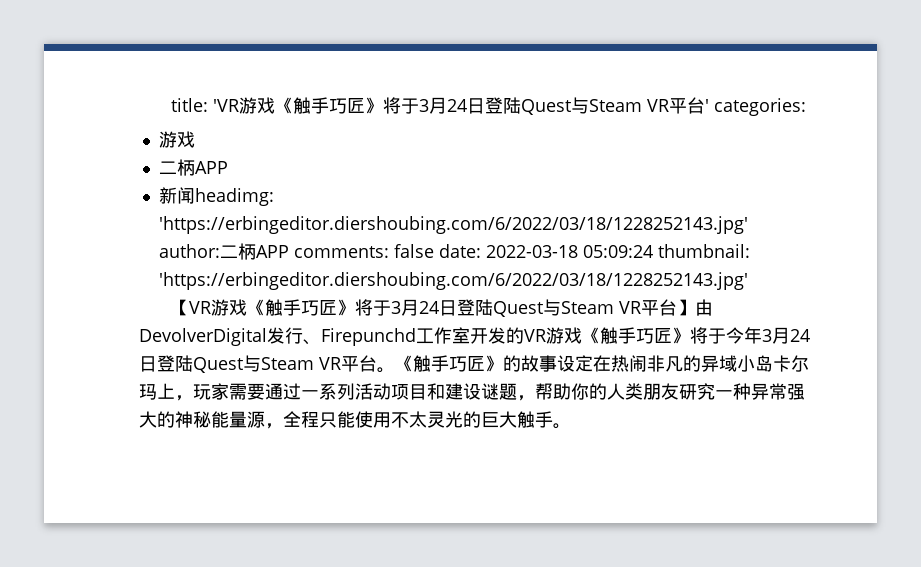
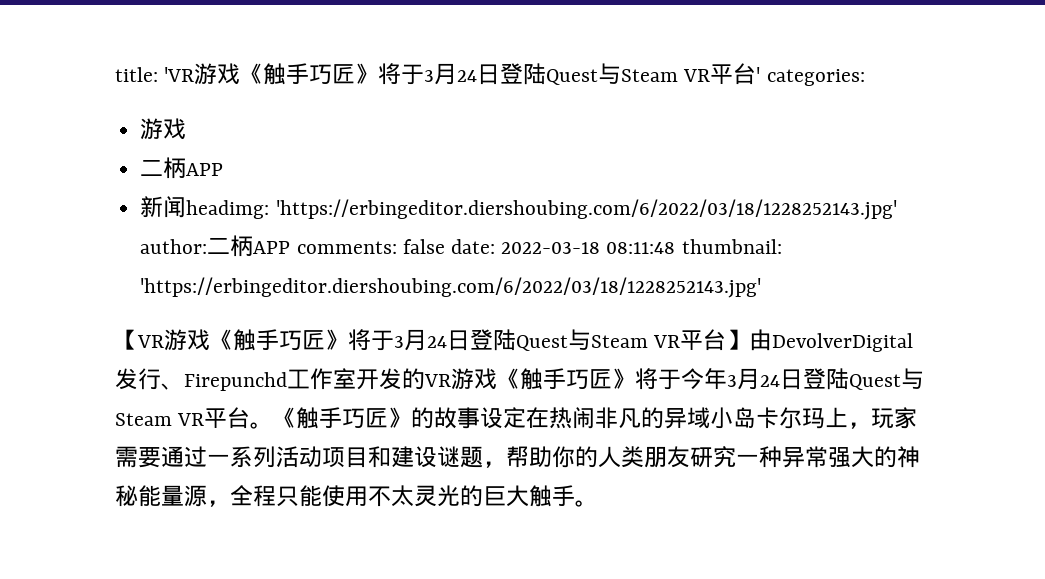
- 新闻headimg: 'https://erbingeditor.diershoubing.com/6/2022/03/18/1228252143.jpg' author:二柄APP comments: false date: 2022-03-18 05:09:24 thumbnail: 'https://erbingeditor.diershoubing.com/6/2022/03/18/1228252143.jpg'
+ 新闻headimg: 'https://erbingeditor.diershoubing.com/6/2022/03/18/1228252143.jpg' author:二柄APP comments: false date: 2022-03-18 08:11:48 thumbnail: 'https://erbingeditor.diershoubing.com/6/2022/03/18/1228252143.jpg'

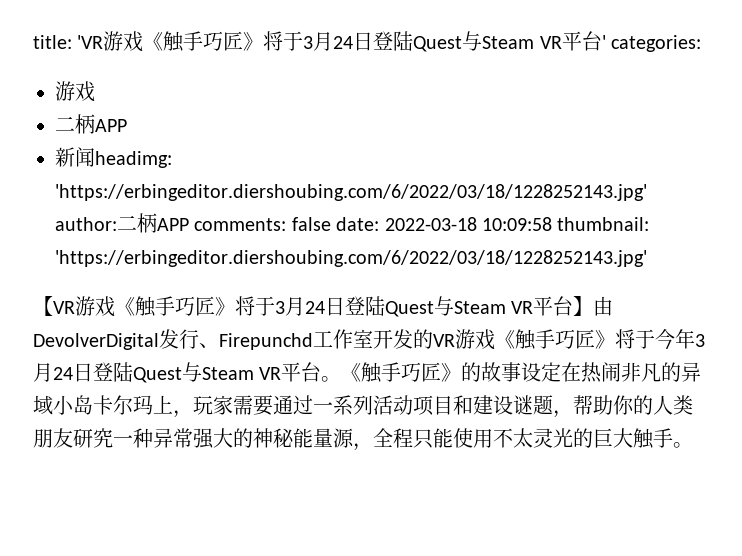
- 新闻headimg: 'https://erbingeditor.diershoubing.com/6/2022/03/18/1228252143.jpg' author:二柄APP comments: false date: 2022-03-18 08:11:48 thumbnail: 'https://erbingeditor.diershoubing.com/6/2022/03/18/1228252143.jpg'
+ 新闻headimg: 'https://erbingeditor.diershoubing.com/6/2022/03/18/1228252143.jpg' author:二柄APP comments: false date: 2022-03-18 10:09:58 thumbnail: 'https://erbingeditor.diershoubing.com/6/2022/03/18/1228252143.jpg'

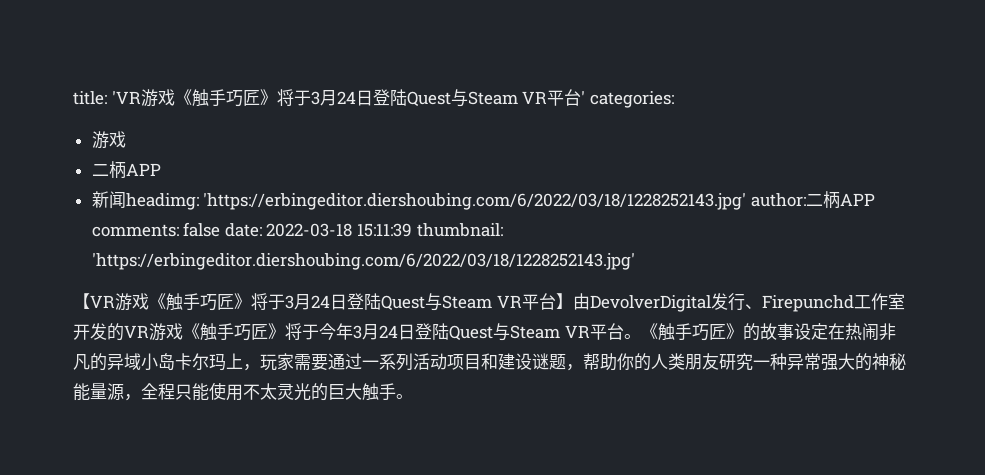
- 新闻headimg: 'https://erbingeditor.diershoubing.com/6/2022/03/18/1228252143.jpg' author:二柄APP comments: false date: 2022-03-18 10:09:58 thumbnail: 'https://erbingeditor.diershoubing.com/6/2022/03/18/1228252143.jpg'
+ 新闻headimg: 'https://erbingeditor.diershoubing.com/6/2022/03/18/1228252143.jpg' author:二柄APP comments: false date: 2022-03-18 15:11:39 thumbnail: 'https://erbingeditor.diershoubing.com/6/2022/03/18/1228252143.jpg'

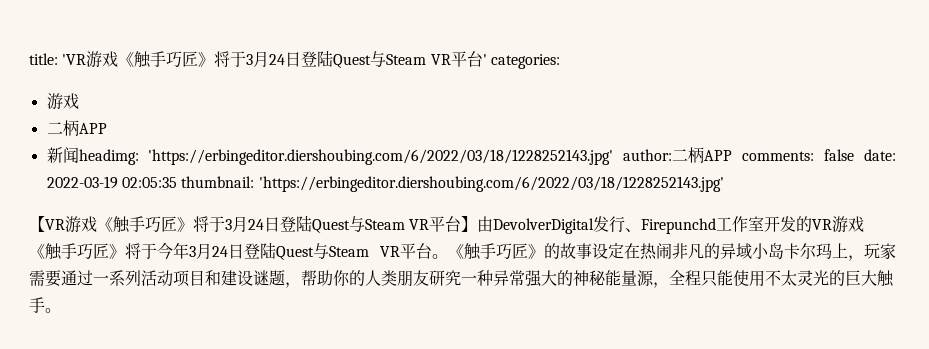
- 新闻headimg: 'https://erbingeditor.diershoubing.com/6/2022/03/18/1228252143.jpg' author:二柄APP comments: false date: 2022-03-18 15:11:39 thumbnail: 'https://erbingeditor.diershoubing.com/6/2022/03/18/1228252143.jpg'
+ 新闻headimg: 'https://erbingeditor.diershoubing.com/6/2022/03/18/1228252143.jpg' author:二柄APP comments: false date: 2022-03-19 02:05:35 thumbnail: 'https://erbingeditor.diershoubing.com/6/2022/03/18/1228252143.jpg'

